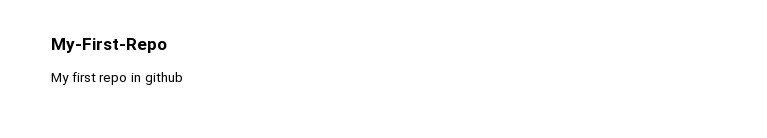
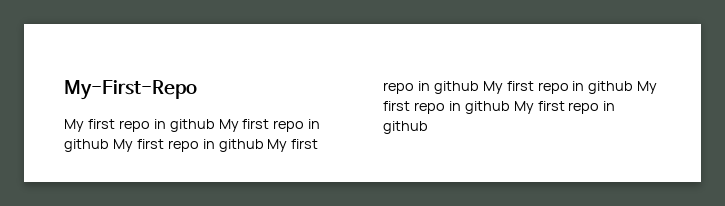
- My first repo in github
+ My first repo in github My first repo in github My first repo in github My first repo in github My first repo in github My first repo in github My first repo in github

